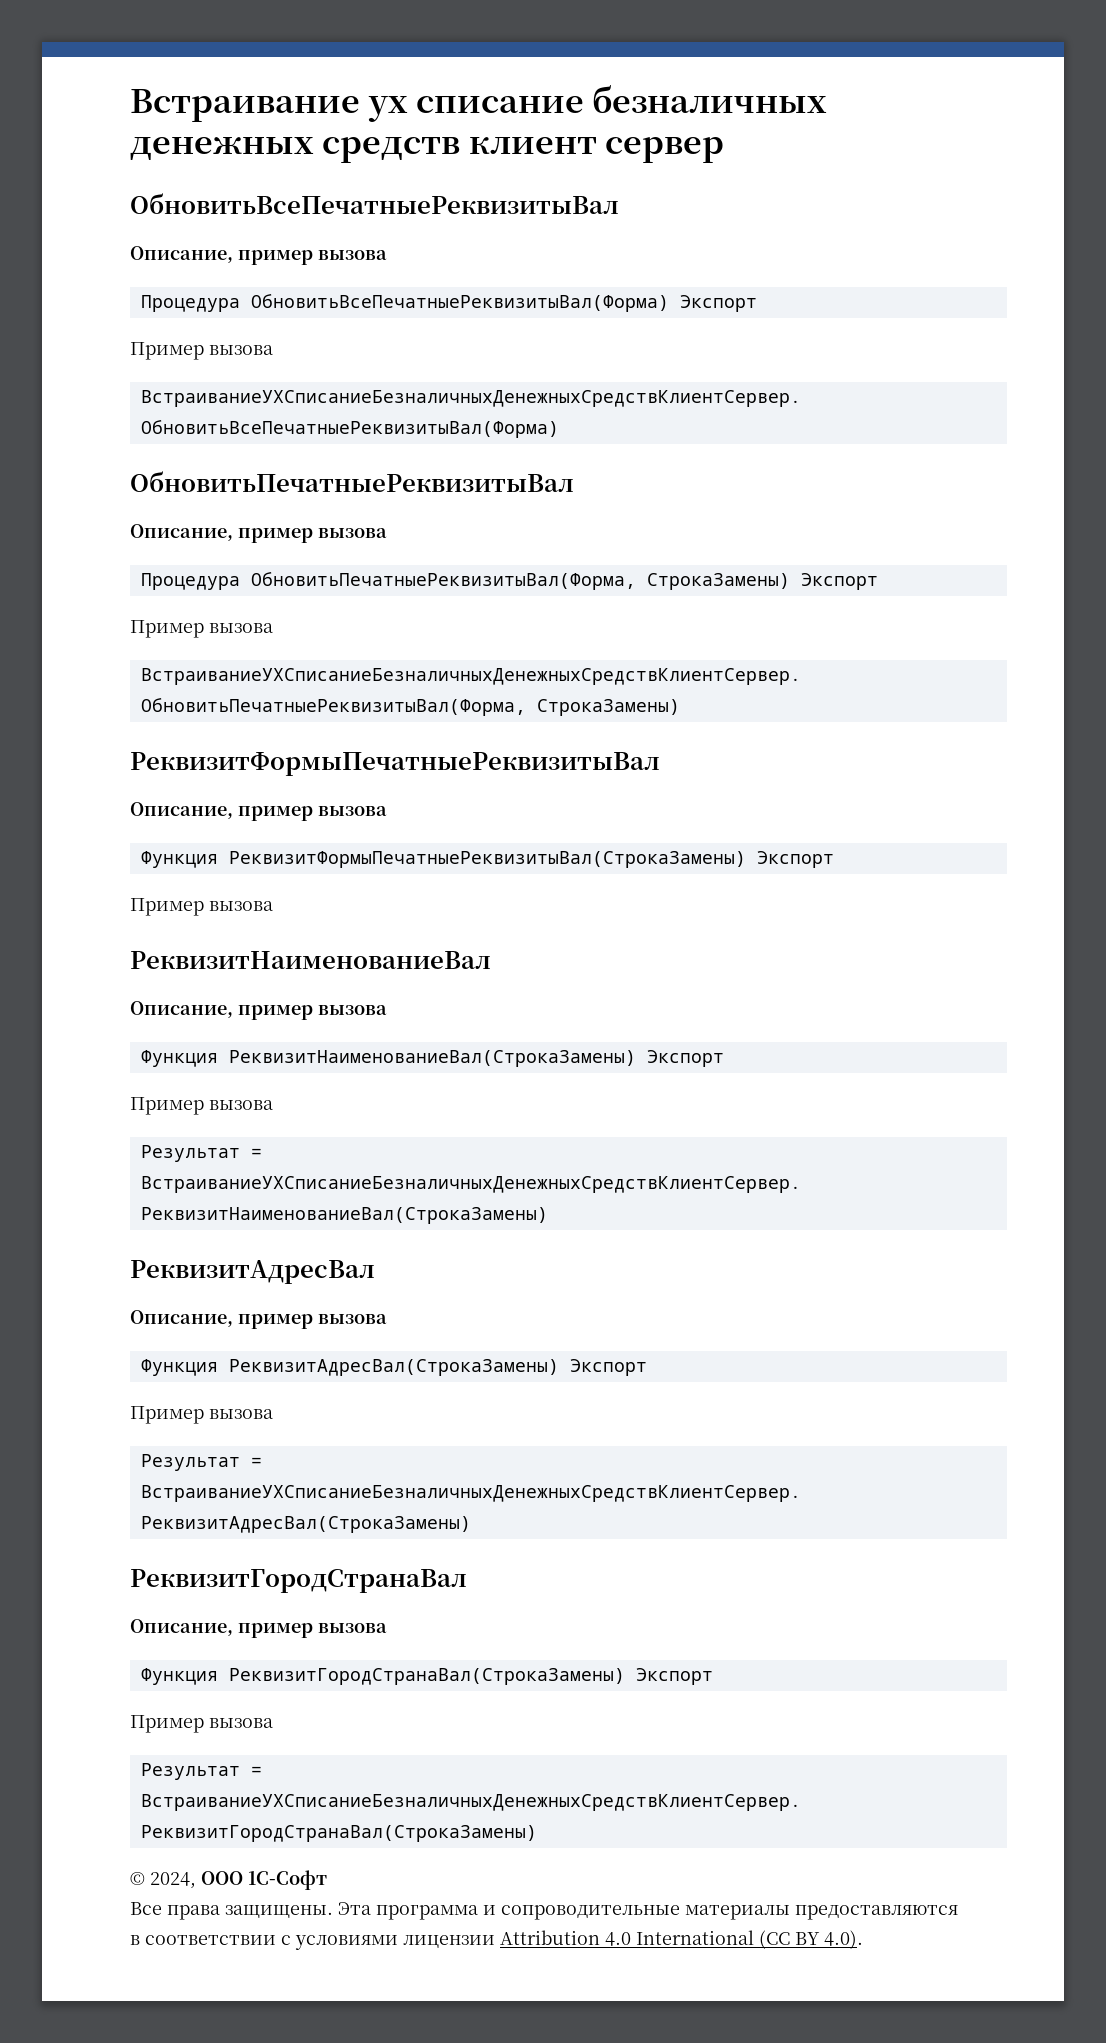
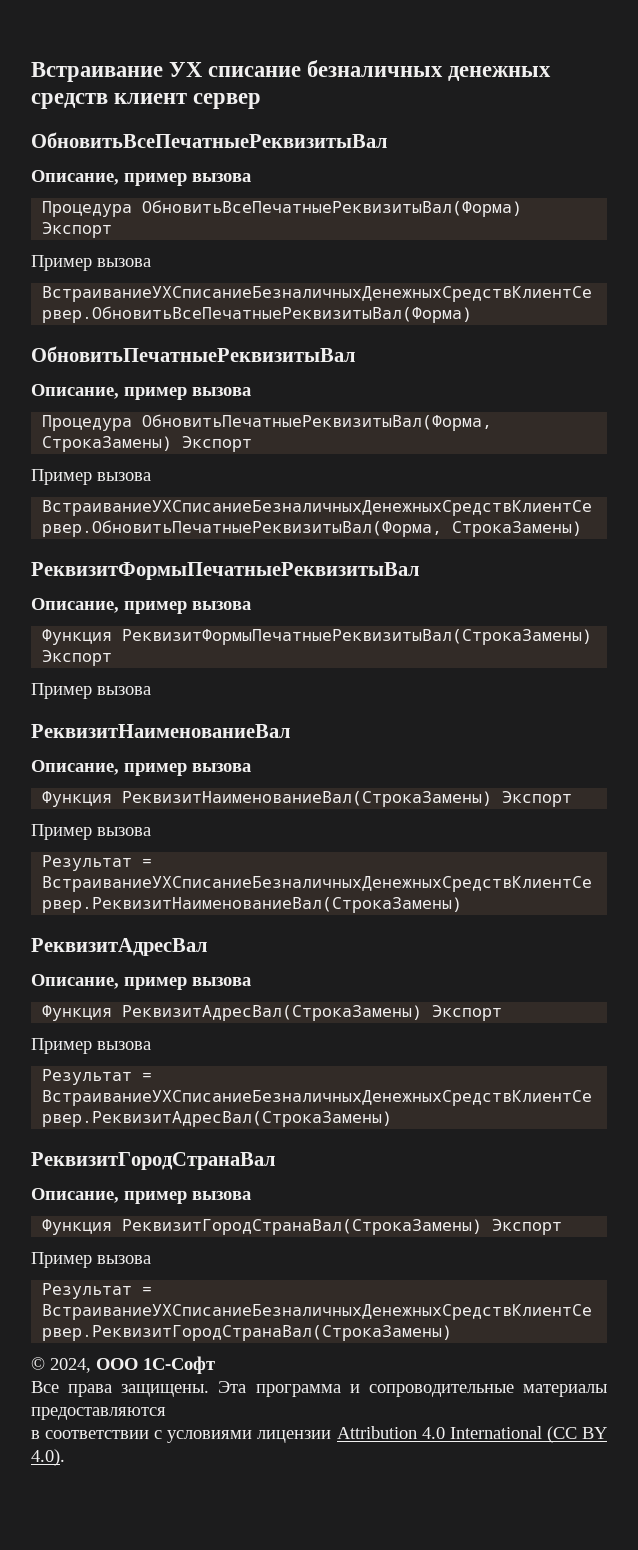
- Встраивание ух списание безналичных денежных средств клиент сервер
+ Встраивание УХ списание безналичных денежных средств клиент сервер

